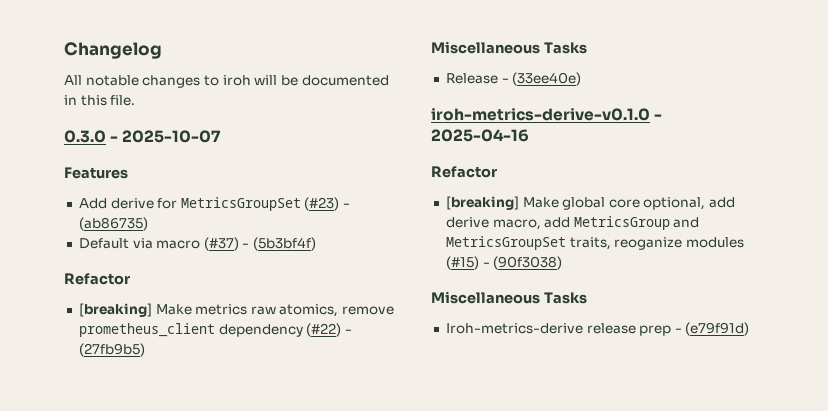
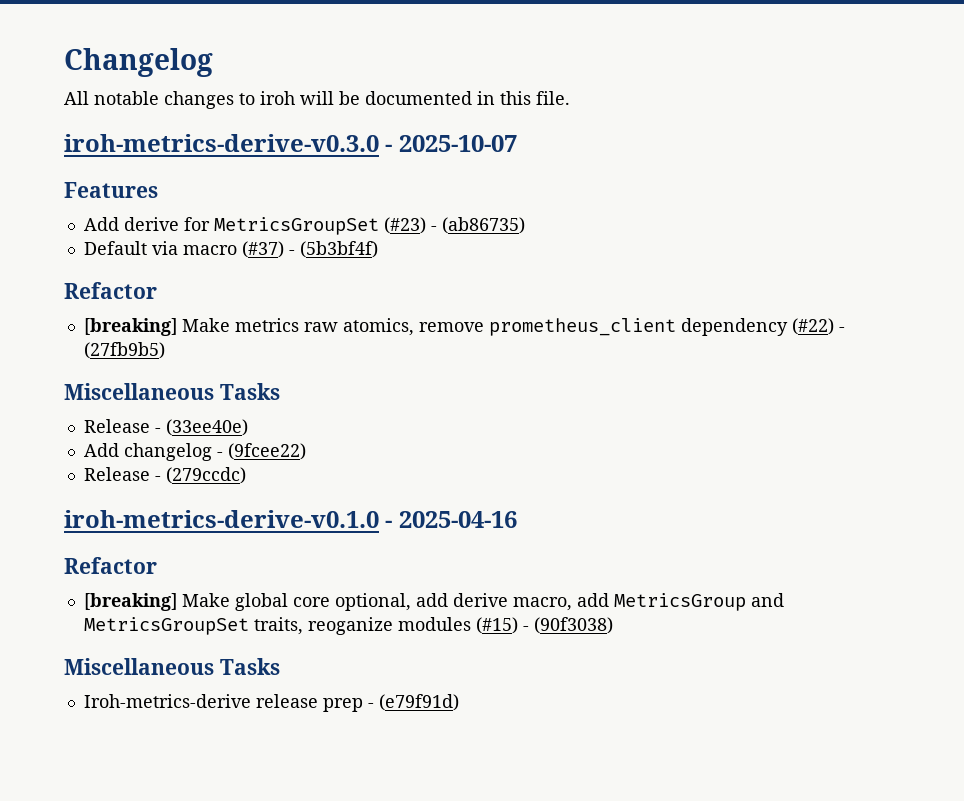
- 0.3.0 - 2025-10-07
+ iroh-metrics-derive-v0.3.0 - 2025-10-07
+ Add changelog - (9fcee22)
+ Release - (279ccdc)

